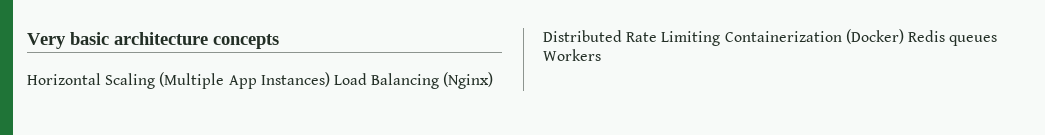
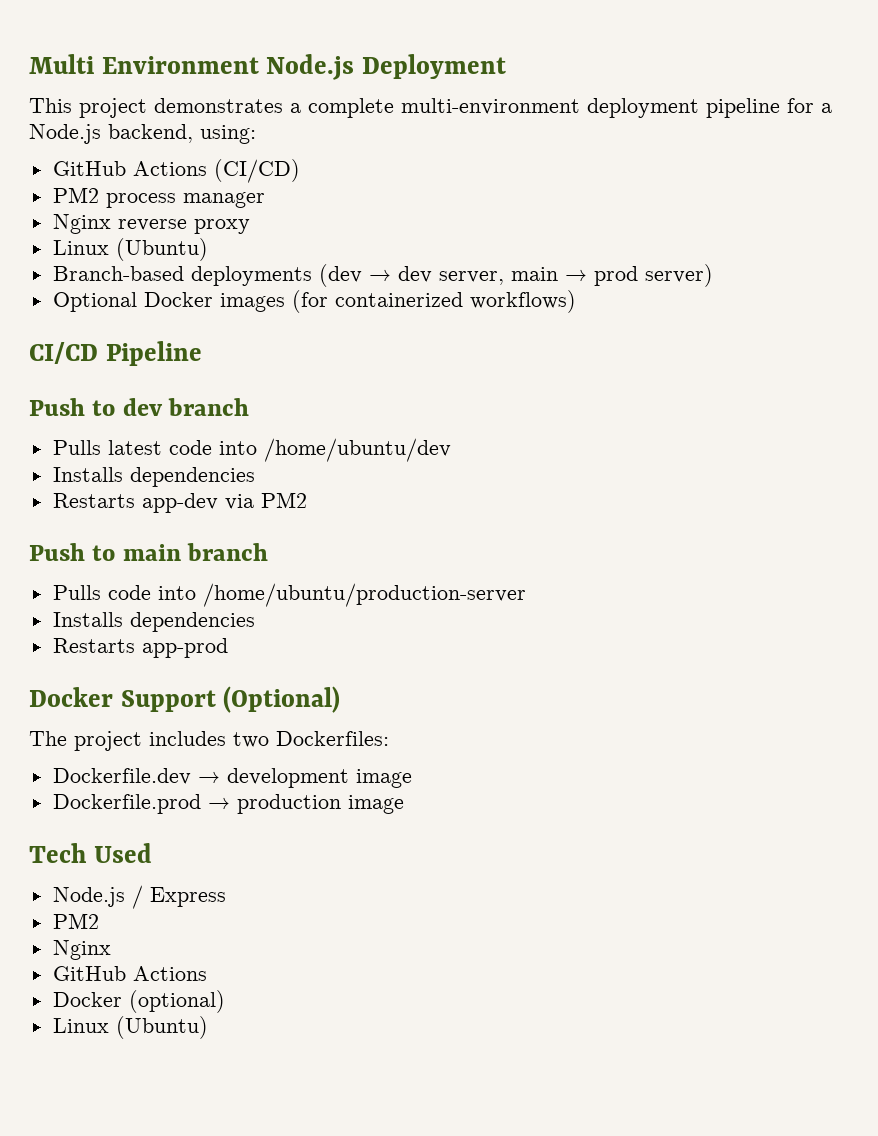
- Very basic architecture concepts
- Horizontal Scaling (Multiple App Instances) Load Balancing (Nginx) Distributed Rate Limiting Containerization (Docker) Redis queues Workers
+ Multi Environment Node.js Deployment
+ This project demonstrates a complete multi-environment deployment pipeline for a Node.js backend, using:
+ GitHub Actions (CI/CD)
+ PM2 process manager
+ Nginx reverse proxy
+ Linux (Ubuntu)
+ Branch-based deployments (dev → dev server, main → prod server)
+ Optional Docker images (for containerized workflows)
+ CI/CD Pipeline
+ Push to dev branch
+ Pulls latest code into /home/ubuntu/dev
+ Installs dependencies
+ Restarts app-dev via PM2
+ Push to main branch
+ Pulls code into /home/ubuntu/production-server
+ Installs dependencies
+ Restarts app-prod
+ Docker Support (Optional)
+ The project includes two Dockerfiles:
+ Dockerfile.dev → development image
+ Dockerfile.prod → production image
+ Tech Used
+ Node.js / Express
+ PM2
+ Nginx
+ GitHub Actions
+ Docker (optional)
+ Linux (Ubuntu)

